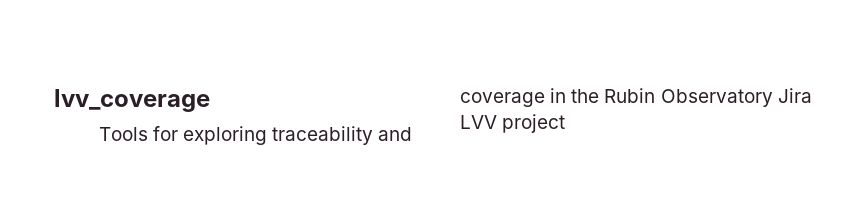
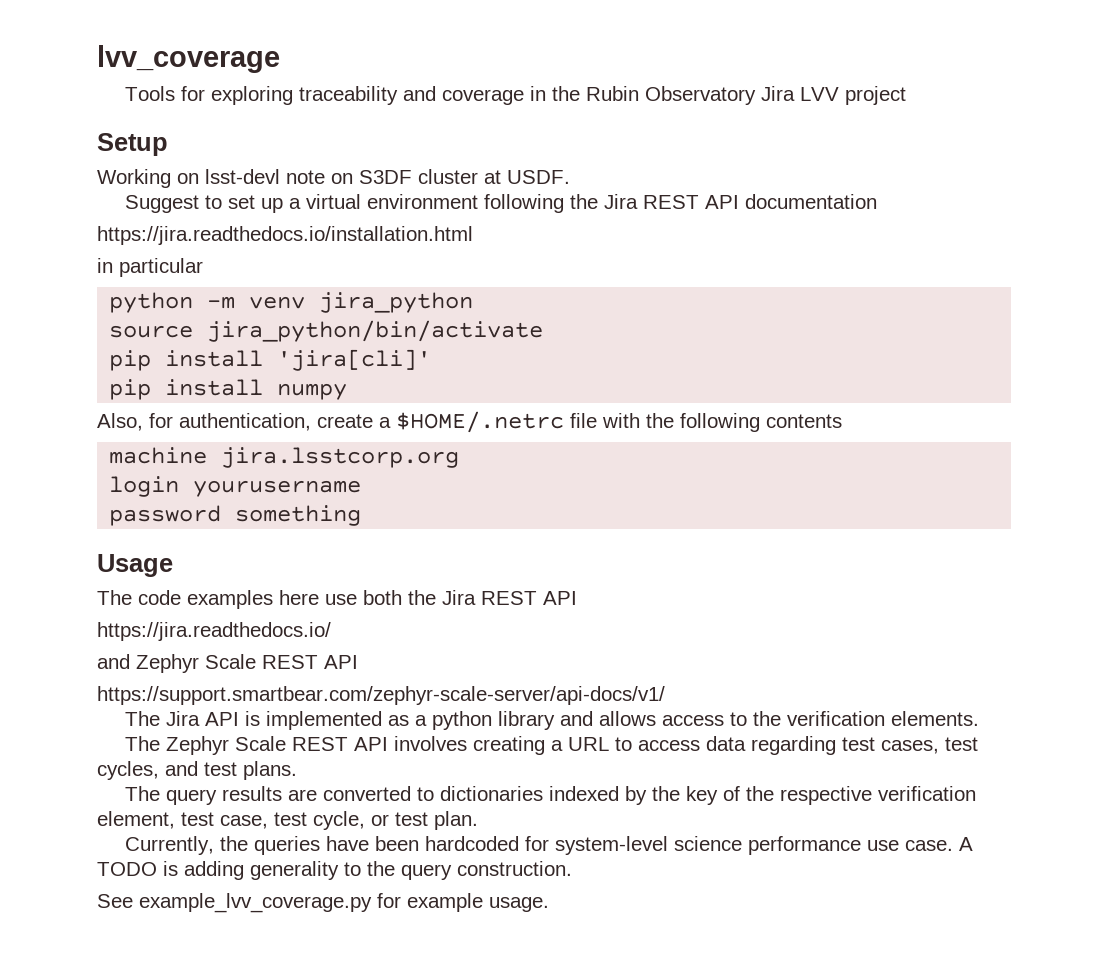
+ Setup
+ Working on lsst-devl note on S3DF cluster at USDF.
+ Suggest to set up a virtual environment following the Jira REST API documentation
+ https://jira.readthedocs.io/installation.html
+ in particular
+ python -m venv jira_python
+ source jira_python/bin/activate
+ pip install 'jira[cli]'
+ pip install numpy
+ Also, for authentication, create a $HOME/.netrc file with the following contents
+ machine jira.lsstcorp.org
+ login yourusername
+ password something
+ Usage
+ The code examples here use both the Jira REST API
+ https://jira.readthedocs.io/
+ and Zephyr Scale REST API
+ https://support.smartbear.com/zephyr-scale-server/api-docs/v1/
+ The Jira API is implemented as a python library and allows access to the verification elements.
+ The Zephyr Scale REST API involves creating a URL to access data regarding test cases, test cycles, and test plans.
+ The query results are converted to dictionaries indexed by the key of the respective verification element, test case, test cycle, or test plan.
+ Currently, the queries have been hardcoded for system-level science performance use case. A TODO is adding generality to the query construction.
+ See example_lvv_coverage.py for example usage.

